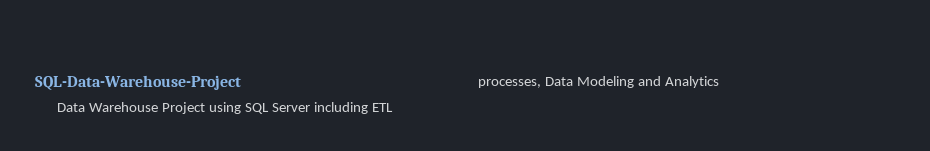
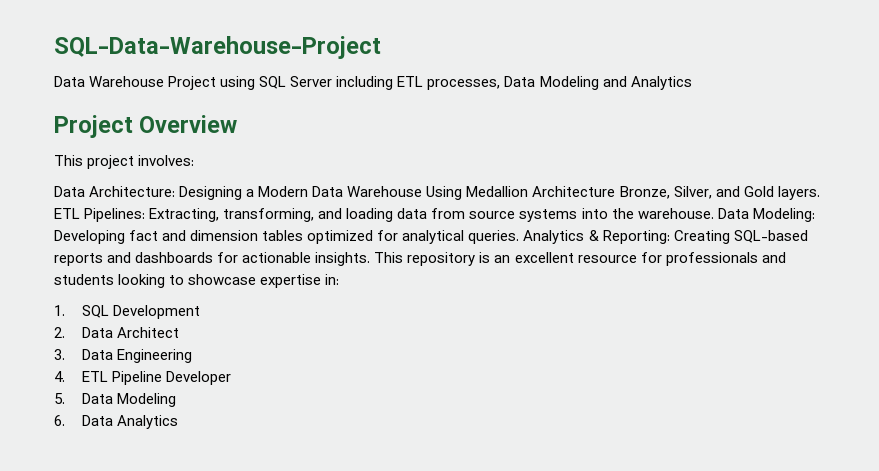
+ Project Overview
+ This project involves:
+ Data Architecture: Designing a Modern Data Warehouse Using Medallion Architecture Bronze, Silver, and Gold layers. ETL Pipelines: Extracting, transforming, and loading data from source systems into the warehouse. Data Modeling: Developing fact and dimension tables optimized for analytical queries. Analytics & Reporting: Creating SQL-based reports and dashboards for actionable insights. This repository is an excellent resource for professionals and students looking to showcase expertise in:
+ 1. SQL Development
+ 2. Data Architect
+ 3. Data Engineering
+ 4. ETL Pipeline Developer
+ 5. Data Modeling
+ 6. Data Analytics

